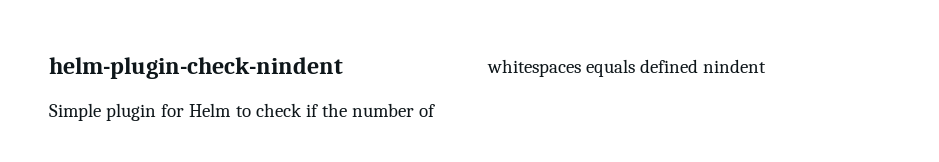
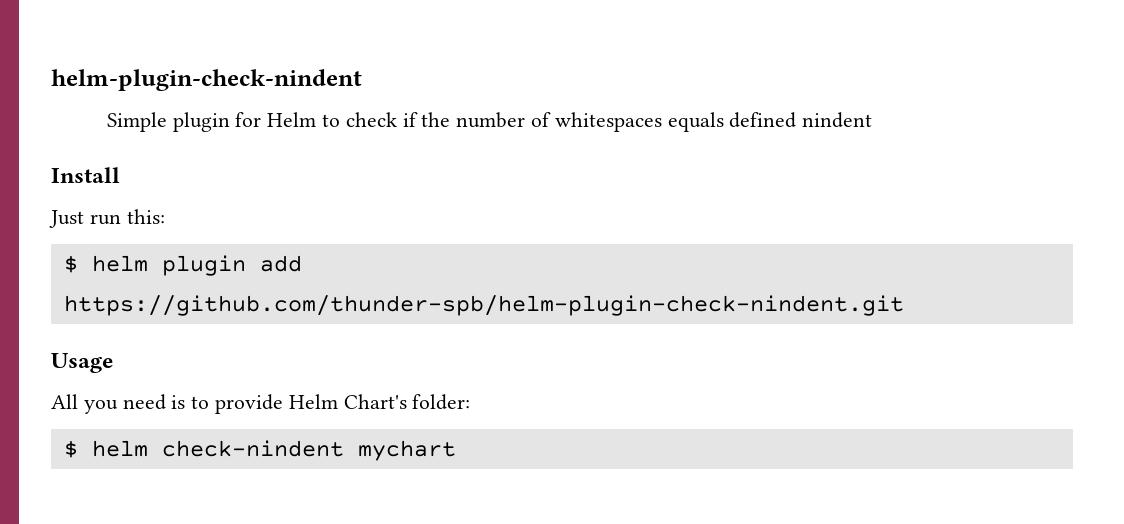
+ Install
+ Just run this:
+ $ helm plugin add https://github.com/thunder-spb/helm-plugin-check-nindent.git
+ Usage
+ All you need is to provide Helm Chart's folder:
+ $ helm check-nindent mychart

